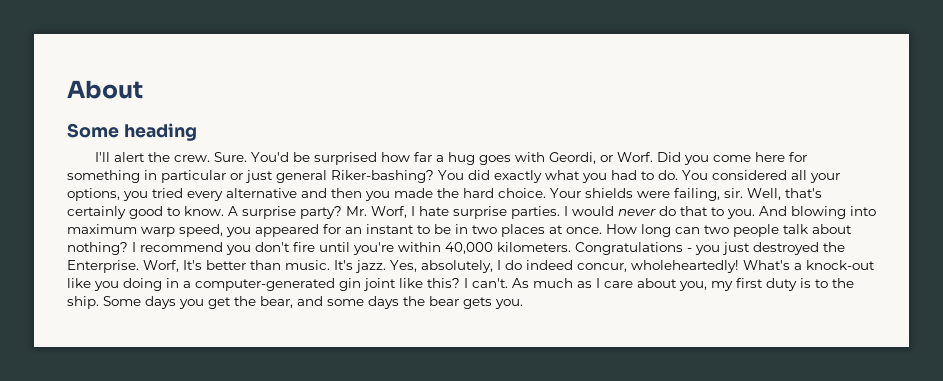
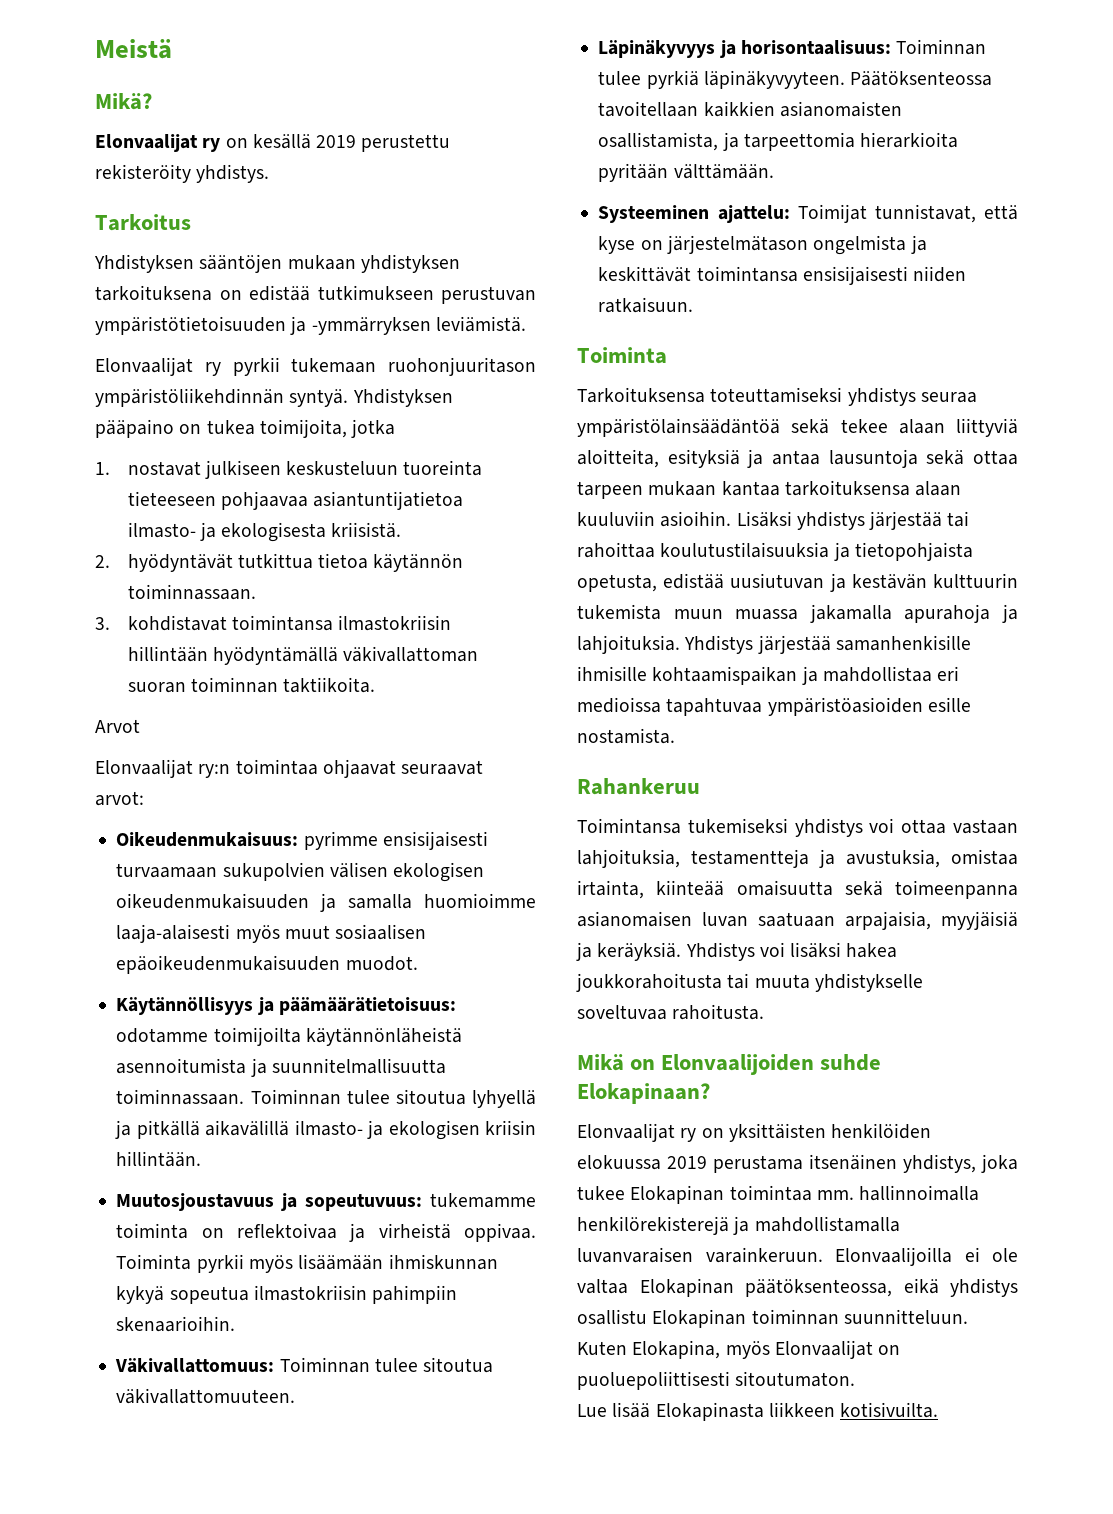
- About
- Some heading
- I'll alert the crew. Sure. You'd be surprised how far a hug goes with Geordi, or Worf. Did you come here for something in particular or just general Riker-bashing? You did exactly what you had to do. You considered all your options, you tried every alternative and then you made the hard choice. Your shields were failing, sir. Well, that's certainly good to know. A surprise party? Mr. Worf, I hate surprise parties. I would never do that to you. And blowing into maximum warp speed, you appeared for an instant to be in two places at once. How long can two people talk about nothing? I recommend you don't fire until you're within 40,000 kilometers. Congratulations - you just destroyed the Enterprise. Worf, It's better than music. It's jazz. Yes, absolutely, I do indeed concur, wholeheartedly! What's a knock-out like you doing in a computer-generated gin joint like this? I can't. As much as I care about you, my first duty is to the ship. Some days you get the bear, and some days the bear gets you.
+ Meistä
+ Mikä?
+ Elonvaalijat ry on kesällä 2019 perustettu rekisteröity yhdistys.
+ Tarkoitus
+ Yhdistyksen sääntöjen mukaan yhdistyksen tarkoituksena on edistää tutkimukseen perustuvan ympäristötietoisuuden ja -ymmärryksen leviämistä.
+ Elonvaalijat ry pyrkii tukemaan ruohonjuuritason ympäristöliikehdinnän syntyä. Yhdistyksen pääpaino on tukea toimijoita, jotka
+ 1. nostavat julkiseen keskusteluun tuoreinta tieteeseen pohjaavaa asiantuntijatietoa ilmasto- ja ekologisesta kriisistä.
+ 2. hyödyntävät tutkittua tietoa käytännön toiminnassaan.
+ 3. kohdistavat toimintansa ilmastokriisin hillintään hyödyntämällä väkivallattoman suoran toiminnan taktiikoita.
+ Arvot
+ Elonvaalijat ry:n toimintaa ohjaavat seuraavat arvot:
+ Oikeudenmukaisuus: pyrimme ensisijaisesti turvaamaan sukupolvien välisen ekologisen oikeudenmukaisuuden ja samalla huomioimme laaja-alaisesti myös muut sosiaalisen epäoikeudenmukaisuuden muodot.
+ Käytännöllisyys ja päämäärätietoisuus: odotamme toimijoilta käytännönläheistä asennoitumista ja suunnitelmallisuutta toiminnassaan. Toiminnan tulee sitoutua lyhyellä ja pitkällä aikavälillä ilmasto- ja ekologisen kriisin hillintään.
+ Muutosjoustavuus ja sopeutuvuus: tukemamme toiminta on reflektoivaa ja virheistä oppivaa. Toiminta pyrkii myös lisäämään ihmiskunnan kykyä sopeutua ilmastokriisin pahimpiin skenaarioihin.
+ Väkivallattomuus: Toiminnan tulee sitoutua väkivallattomuuteen.
+ Läpinäkyvyys ja horisontaalisuus: Toiminnan tulee pyrkiä läpinäkyvyyteen. Päätöksenteossa tavoitellaan kaikkien asianomaisten osallistamista, ja tarpeettomia hierarkioita pyritään välttämään.
+ Systeeminen ajattelu: Toimijat tunnistavat, että kyse on järjestelmätason ongelmista ja keskittävät toimintansa ensisijaisesti niiden ratkaisuun.
+ Toiminta
+ Tarkoituksensa toteuttamiseksi yhdistys seuraa ympäristölainsäädäntöä sekä tekee alaan liittyviä aloitteita, esityksiä ja antaa lausuntoja sekä ottaa tarpeen mukaan kantaa tarkoituksensa alaan kuuluviin asioihin. Lisäksi yhdistys järjestää tai rahoittaa koulutustilaisuuksia ja tietopohjaista opetusta, edistää uusiutuvan ja kestävän kulttuurin tukemista muun muassa jakamalla apurahoja ja lahjoituksia. Yhdistys järjestää samanhenkisille ihmisille kohtaamispaikan ja mahdollistaa eri medioissa tapahtuvaa ympäristöasioiden esille nostamista.
+ Rahankeruu
+ Toimintansa tukemiseksi yhdistys voi ottaa vastaan lahjoituksia, testamentteja ja avustuksia, omistaa irtainta, kiinteää omaisuutta sekä toimeenpanna asianomaisen luvan saatuaan arpajaisia, myyjäisiä ja keräyksiä. Yhdistys voi lisäksi hakea joukkorahoitusta tai muuta yhdistykselle soveltuvaa rahoitusta.
+ Mikä on Elonvaalijoiden suhde Elokapinaan?
+ Elonvaalijat ry on yksittäisten henkilöiden elokuussa 2019 perustama itsenäinen yhdistys, joka tukee Elokapinan toimintaa mm. hallinnoimalla henkilörekisterejä ja mahdollistamalla luvanvaraisen varainkeruun. Elonvaalijoilla ei ole valtaa Elokapinan päätöksenteossa, eikä yhdistys osallistu Elokapinan toiminnan suunnitteluun. Kuten Elokapina, myös Elonvaalijat on puoluepoliittisesti sitoutumaton.
+ Lue lisää Elokapinasta liikkeen kotisivuilta.

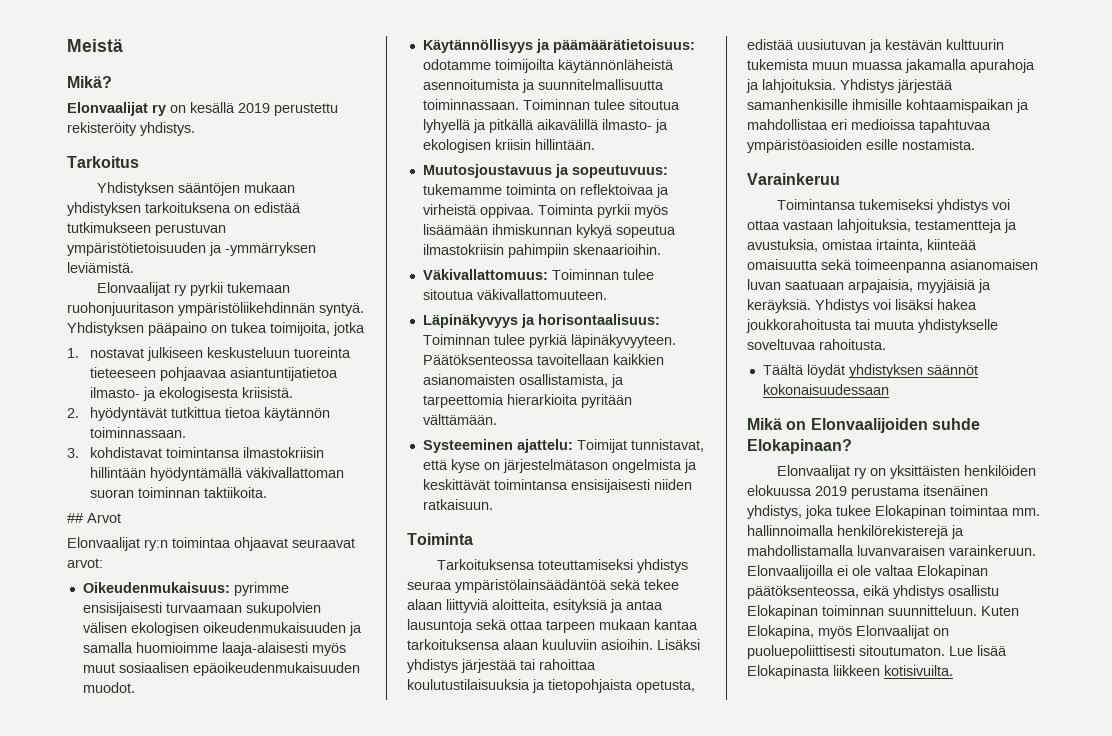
- Arvot
+ ## Arvot
- Rahankeruu
+ Varainkeruu
+ Täältä löydät yhdistyksen säännöt kokonaisuudessaan
- Kuten Elokapina, myös Elonvaalijat on puoluepoliittisesti sitoutumaton.
- Lue lisää Elokapinasta liikkeen kotisivuilta.
+ Kuten Elokapina, myös Elonvaalijat on puoluepoliittisesti sitoutumaton. Lue lisää Elokapinasta liikkeen kotisivuilta.

